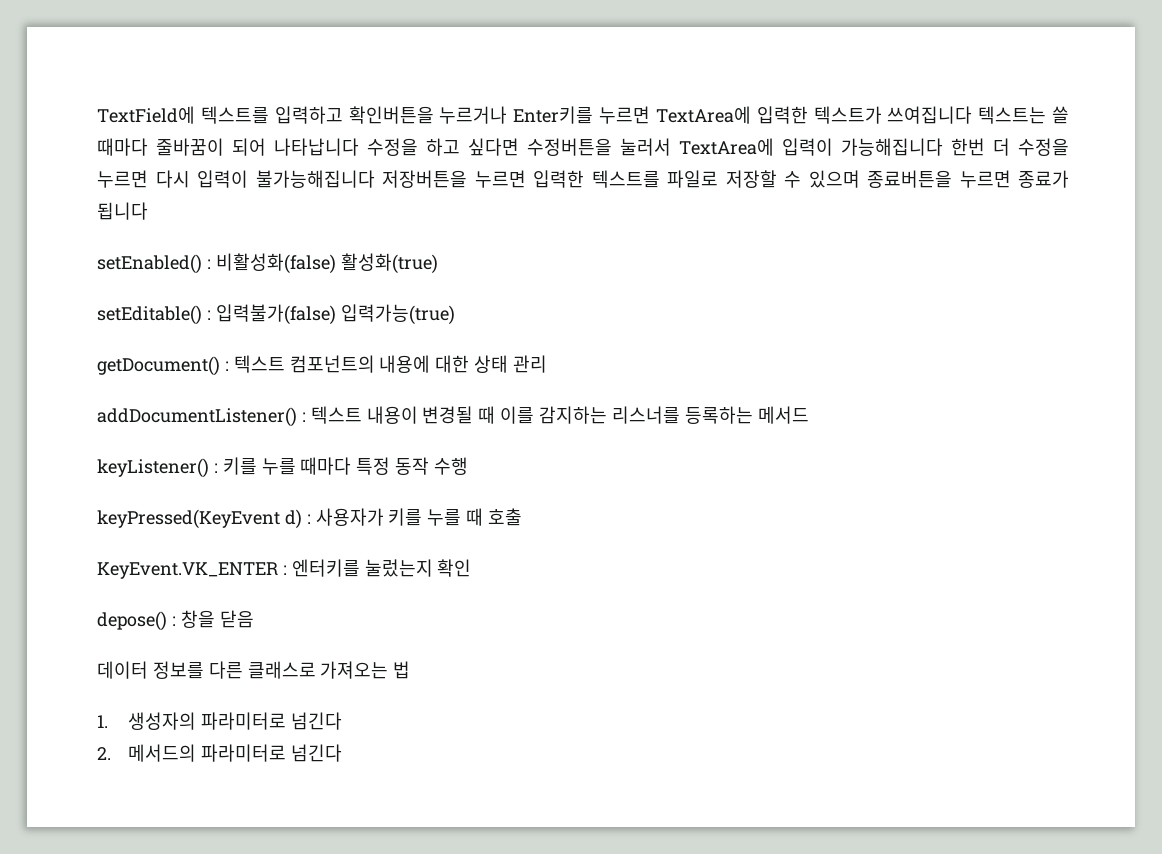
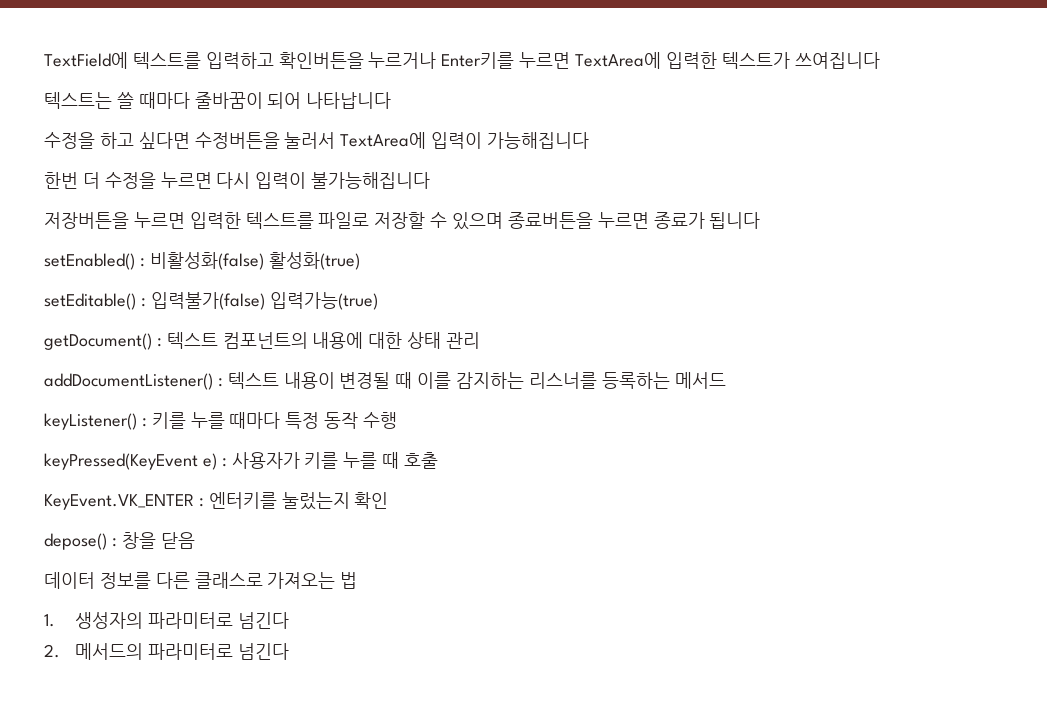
- TextField에 텍스트를 입력하고 확인버튼을 누르거나 Enter키를 누르면 TextArea에 입력한 텍스트가 쓰여집니다 텍스트는 쓸 때마다 줄바꿈이 되어 나타납니다 수정을 하고 싶다면 수정버튼을 눌러서 TextArea에 입력이 가능해집니다 한번 더 수정을 누르면 다시 입력이 불가능해집니다 저장버튼을 누르면 입력한 텍스트를 파일로 저장할 수 있으며 종료버튼을 누르면 종료가 됩니다
+ TextField에 텍스트를 입력하고 확인버튼을 누르거나 Enter키를 누르면 TextArea에 입력한 텍스트가 쓰여집니다
+ 텍스트는 쓸 때마다 줄바꿈이 되어 나타납니다
+ 수정을 하고 싶다면 수정버튼을 눌러서 TextArea에 입력이 가능해집니다
+ 한번 더 수정을 누르면 다시 입력이 불가능해집니다
+ 저장버튼을 누르면 입력한 텍스트를 파일로 저장할 수 있으며 종료버튼을 누르면 종료가 됩니다
- keyPressed(KeyEvent d) : 사용자가 키를 누를 때 호출
+ keyPressed(KeyEvent e) : 사용자가 키를 누를 때 호출

